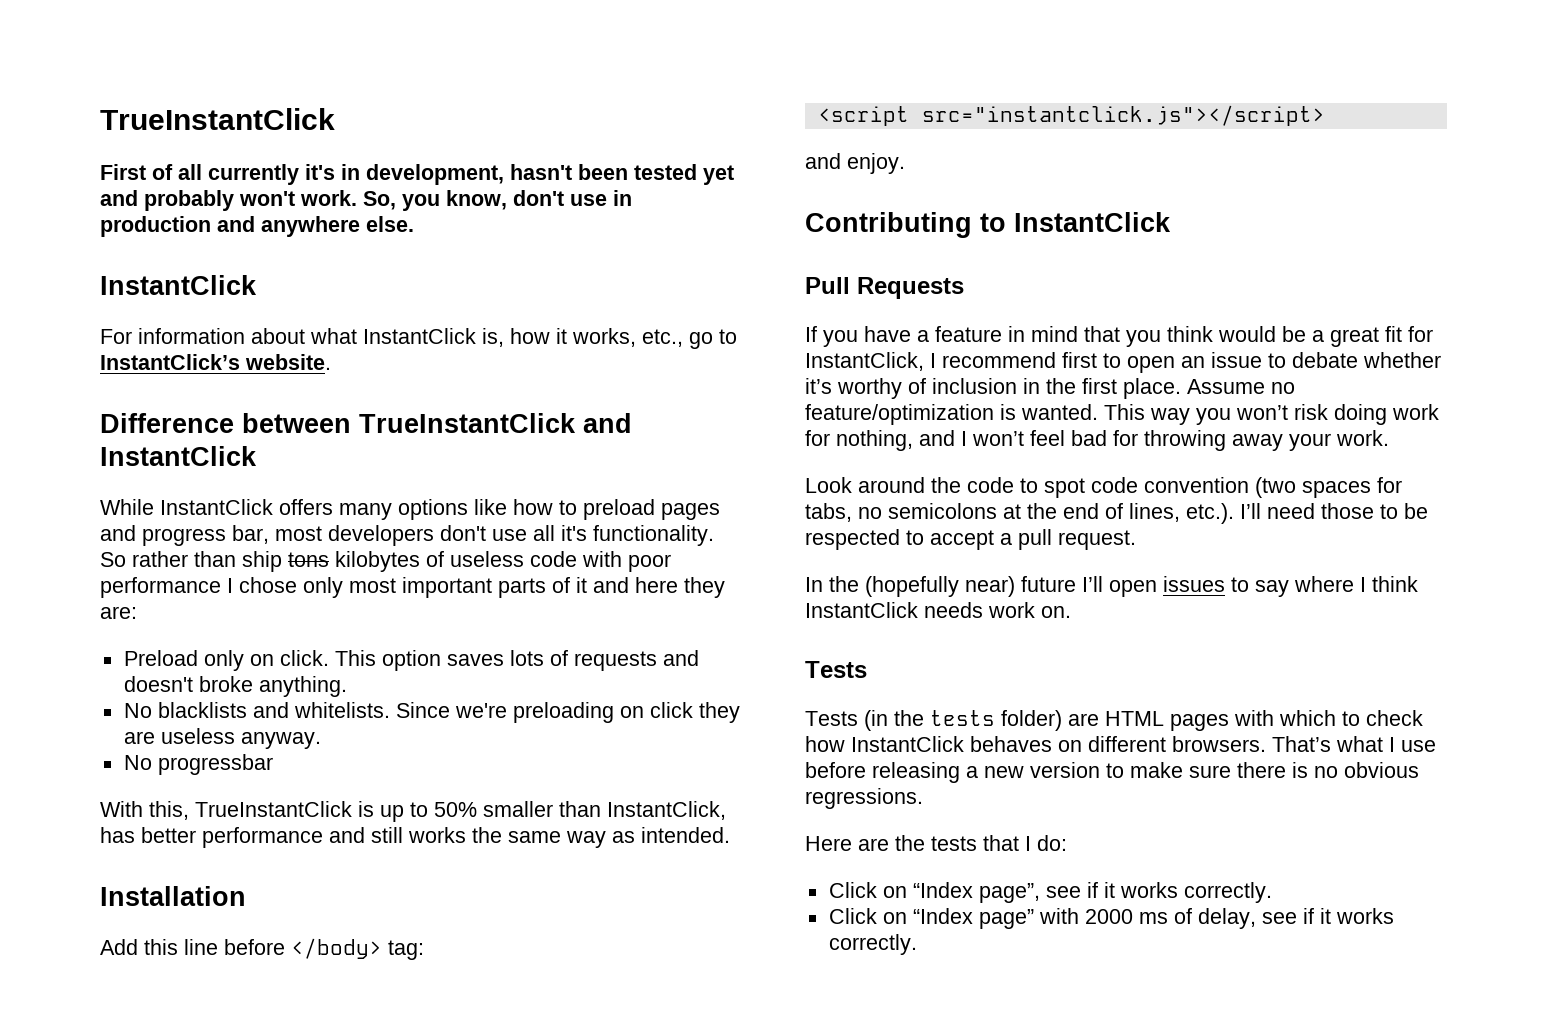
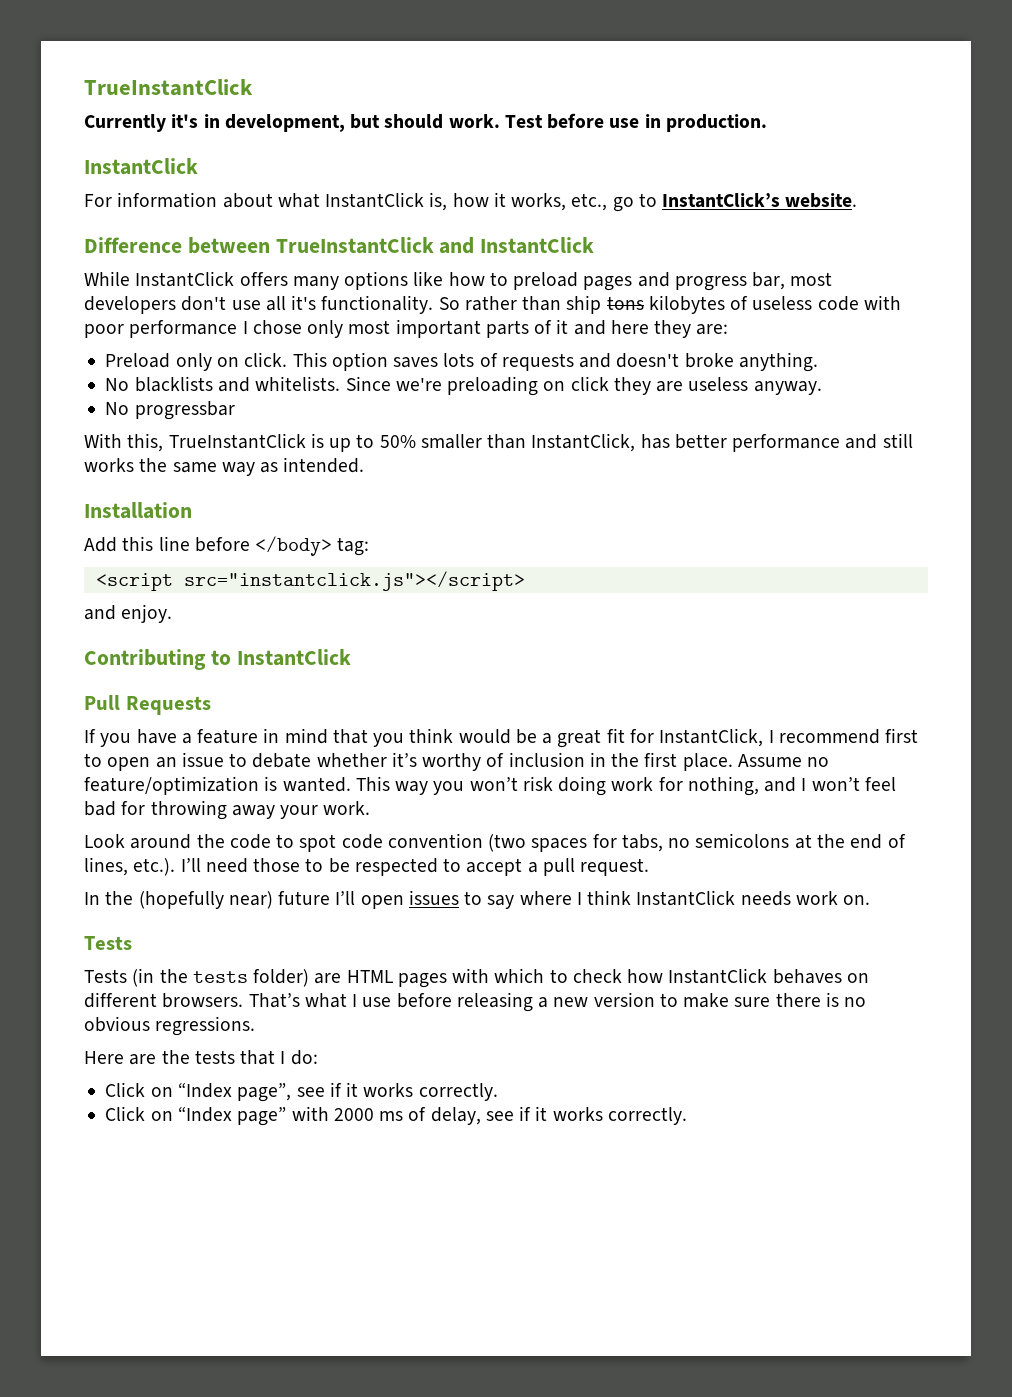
- First of all currently it's in development, hasn't been tested yet and probably won't work. So, you know, don't use in production and anywhere else.
+ Currently it's in development, but should work. Test before use in production.

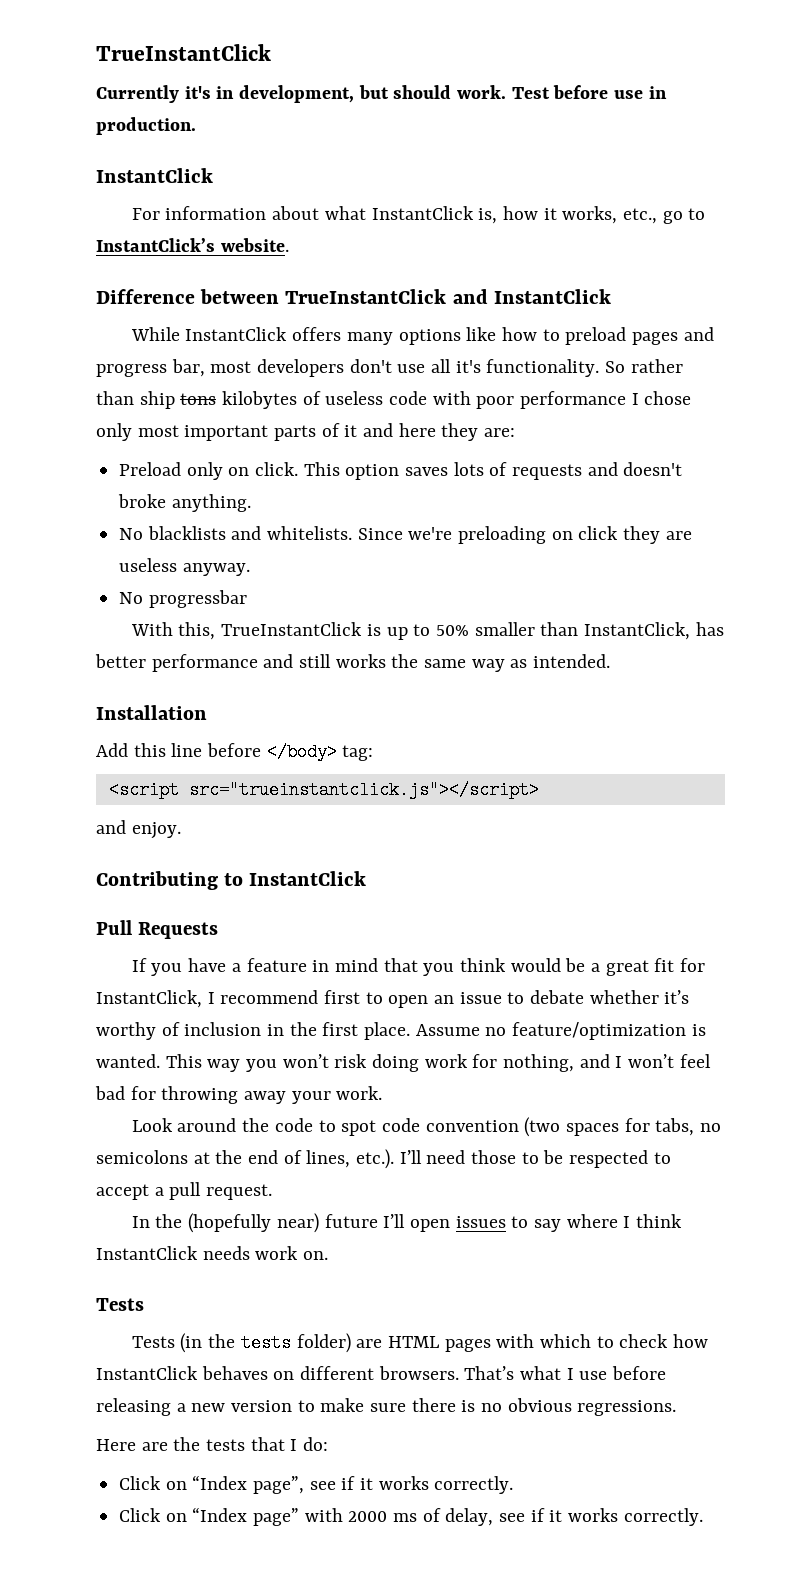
- <script src="instantclick.js"></script>
+ <script src="trueinstantclick.js"></script>

